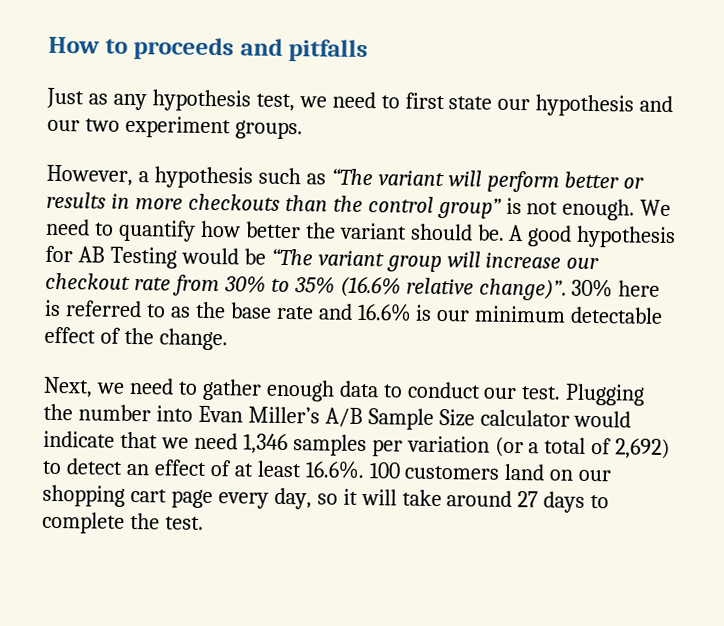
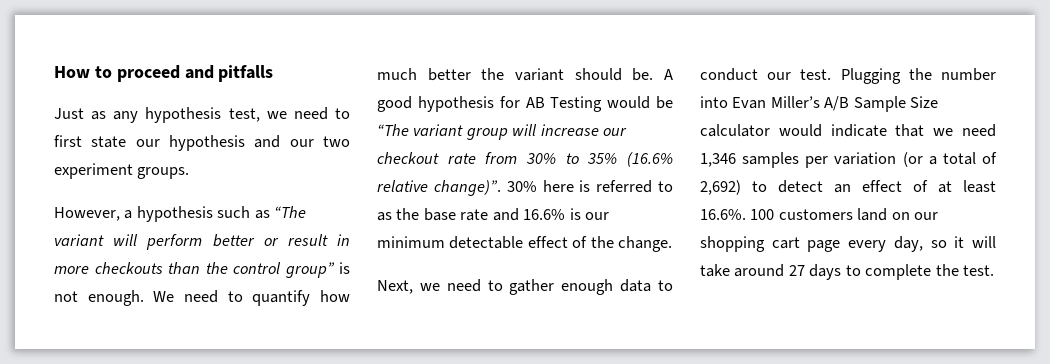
- How to proceeds and pitfalls
+ How to proceed and pitfalls
- However, a hypothesis such as “The variant will perform better or results in more checkouts than the control group” is not enough.
+ However, a hypothesis such as “The variant will perform better or result in more checkouts than the control group” is not enough.
- We need to quantify how better the variant should be.
+ We need to quantify how much better the variant should be.

